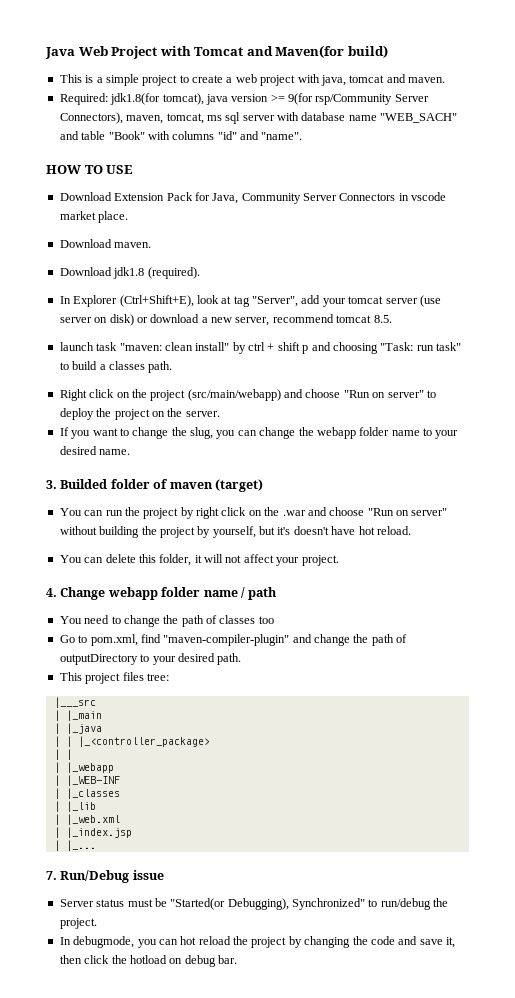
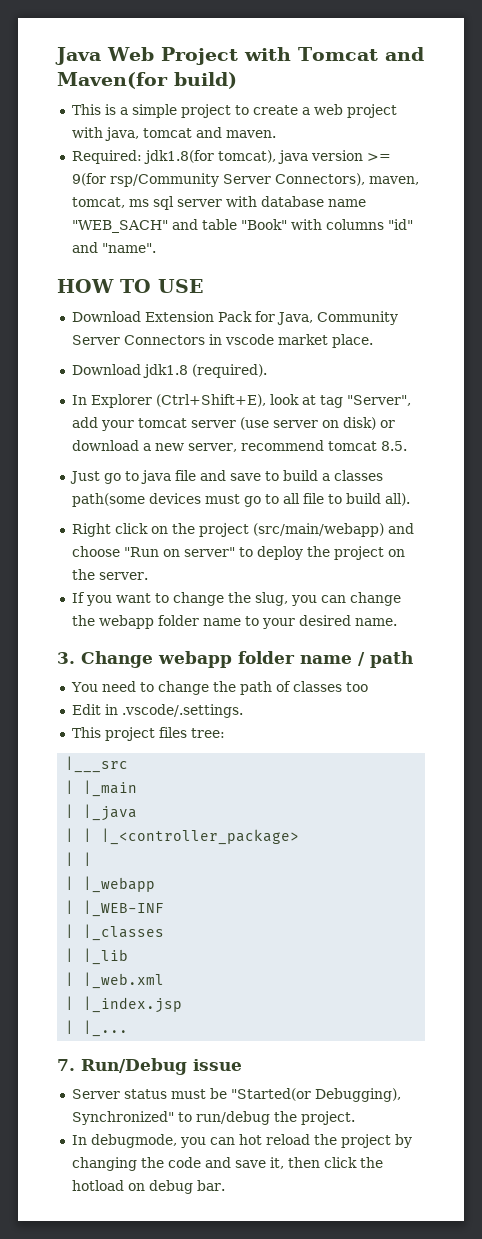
- Download maven.
- launch task "maven: clean install" by ctrl + shift p and choosing "Task: run task" to build a classes path.
+ Just go to java file and save to build a classes path(some devices must go to all file to build all).
- 3. Builded folder of maven (target)
- You can run the project by right click on the .war and choose "Run on server" without building the project by yourself, but it's doesn't have hot reload.
- You can delete this folder, it will not affect your project.
- 4. Change webapp folder name / path
+ 3. Change webapp folder name / path
- Go to pom.xml, find "maven-compiler-plugin" and change the path of outputDirectory to your desired path.
+ Edit in .vscode/.settings.

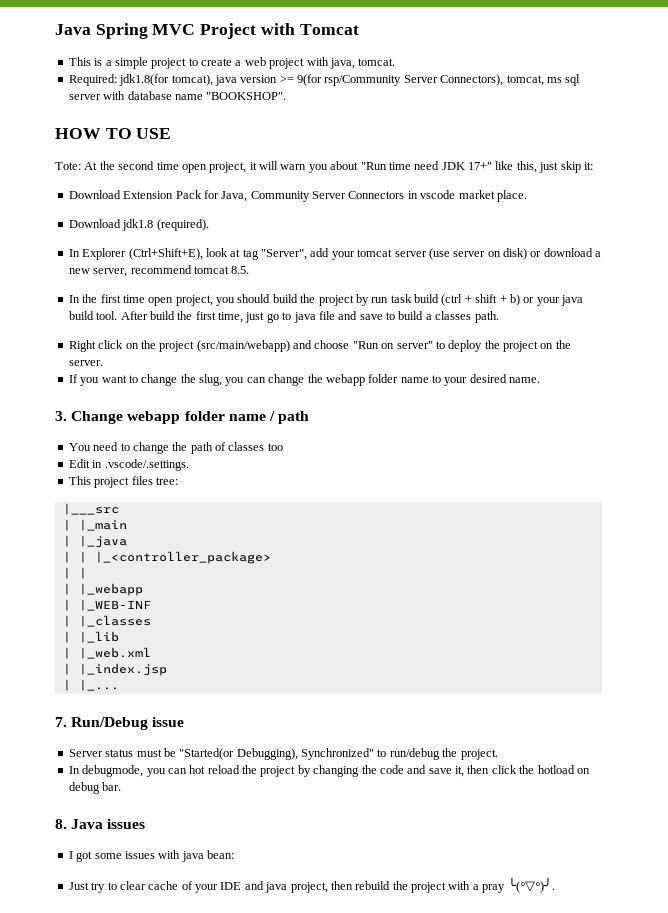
- Java Web Project with Tomcat and Maven(for build)
+ Java Spring MVC Project with Tomcat
- This is a simple project to create a web project with java, tomcat and maven.
+ This is a simple project to create a web project with java, tomcat.
- Required: jdk1.8(for tomcat), java version >= 9(for rsp/Community Server Connectors), maven, tomcat, ms sql server with database name "WEB_SACH" and table "Book" with columns "id" and "name".
+ Required: jdk1.8(for tomcat), java version >= 9(for rsp/Community Server Connectors), tomcat, ms sql server with database name "BOOKSHOP".
  HOW TO USE
+ Tote: At the second time open project, it will warn you about "Run time need JDK 17+" like this, just skip it:
- Just go to java file and save to build a classes path(some devices must go to all file to build all).
+ In the first time open project, you should build the project by run task build (ctrl + shift + b) or your java build tool. After build the first time, just go to java file and save to build a classes path.
+ 8. Java issues
+ I got some issues with java bean:
+ Just try to clear cache of your IDE and java project, then rebuild the project with a pray ╰(°▽°)╯.

